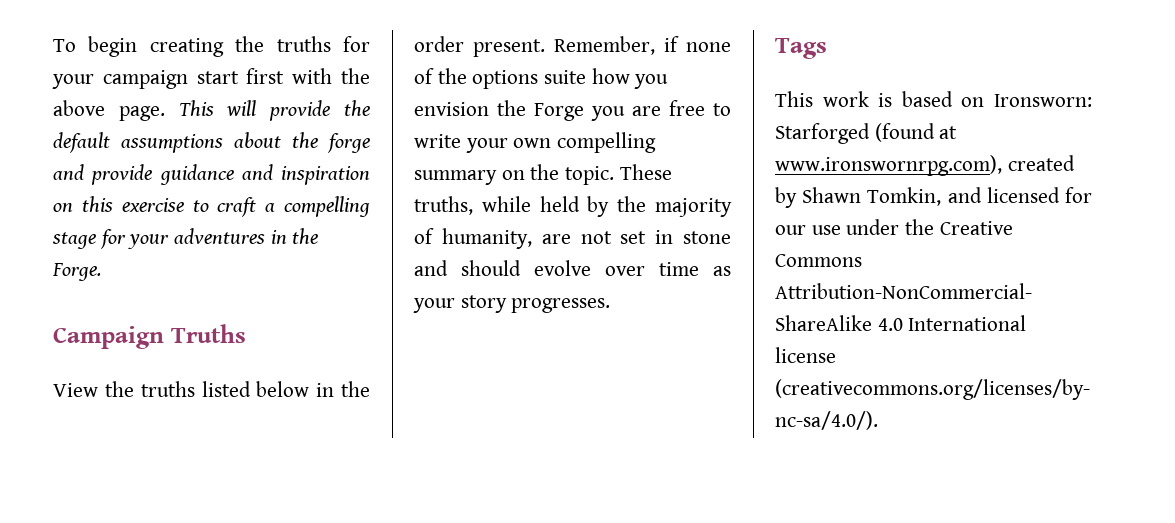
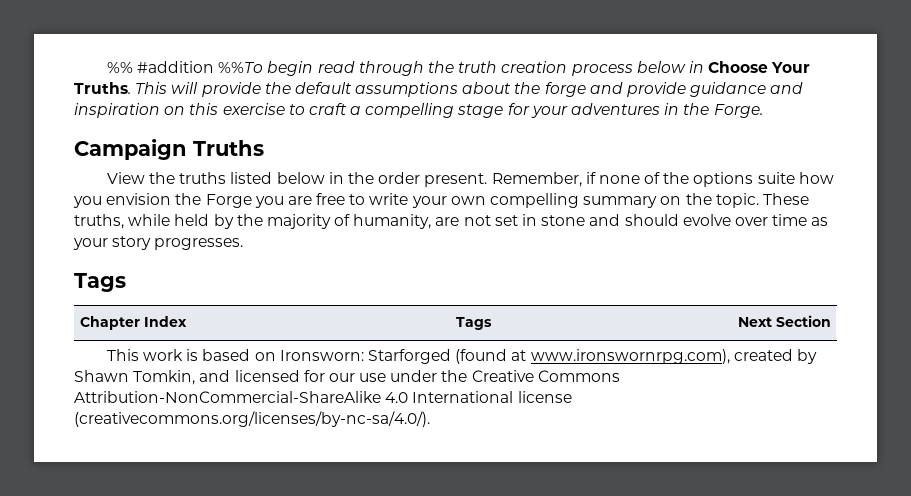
- To begin creating the truths for your campaign start first with the above page.
+ %% #addition %%To begin read through the truth creation process below in Choose Your Truths.
+ Chapter Index | Tags | Next Section

